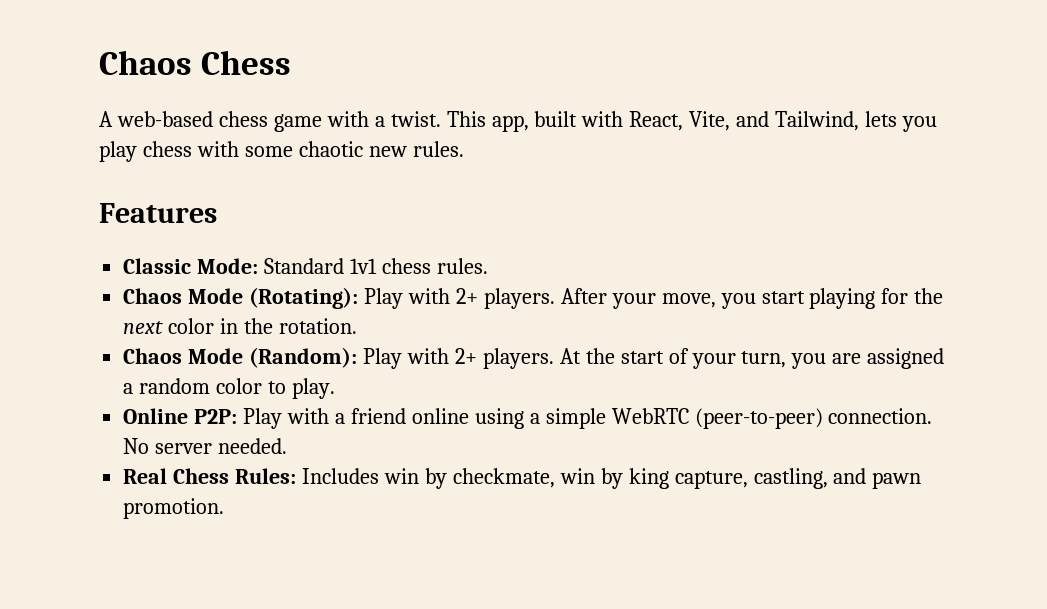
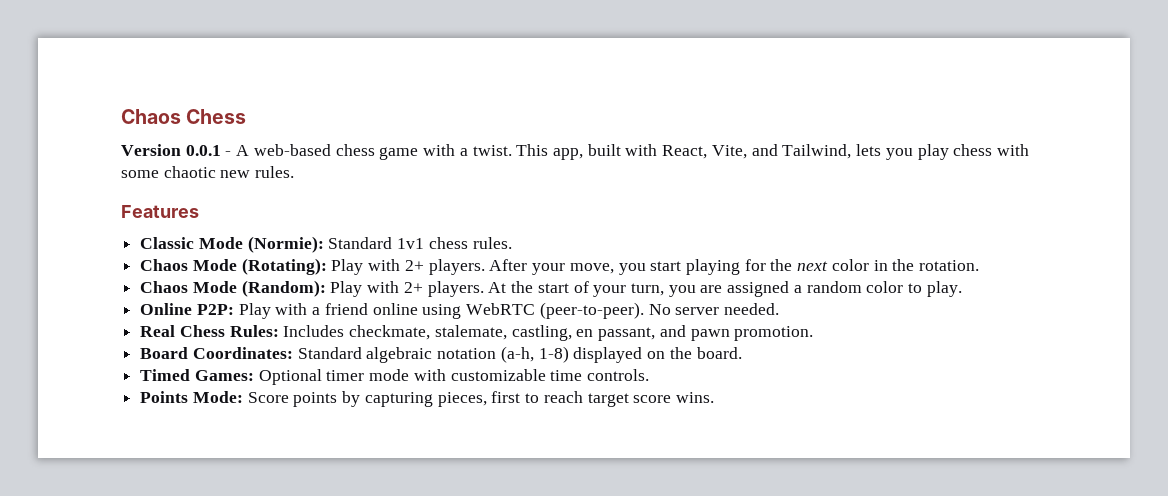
- A web-based chess game with a twist.
+ Version 0.0.1 - A web-based chess game with a twist.
- Classic Mode: Standard 1v1 chess rules.
+ Classic Mode (Normie): Standard 1v1 chess rules.
- Online P2P: Play with a friend online using a simple WebRTC (peer-to-peer) connection.
+ Online P2P: Play with a friend online using WebRTC (peer-to-peer).
- Real Chess Rules: Includes win by checkmate, win by king capture, castling, and pawn promotion.
+ Real Chess Rules: Includes checkmate, stalemate, castling, en passant, and pawn promotion.
+ Board Coordinates: Standard algebraic notation (a-h, 1-8) displayed on the board.
+ Timed Games: Optional timer mode with customizable time controls.
+ Points Mode: Score points by capturing pieces, first to reach target score wins.

